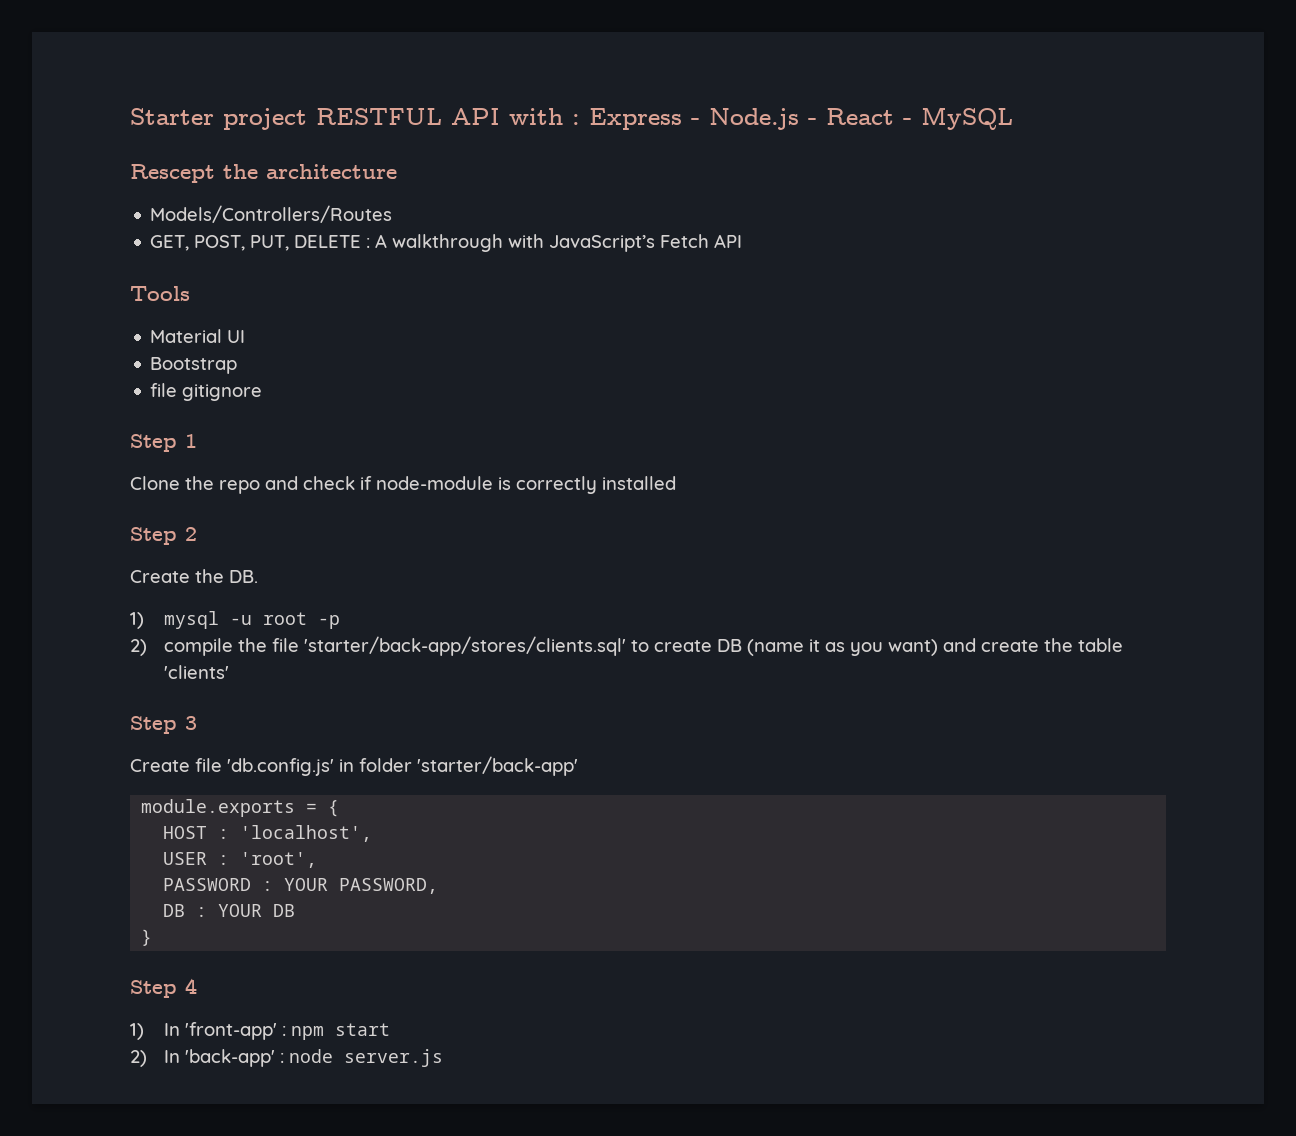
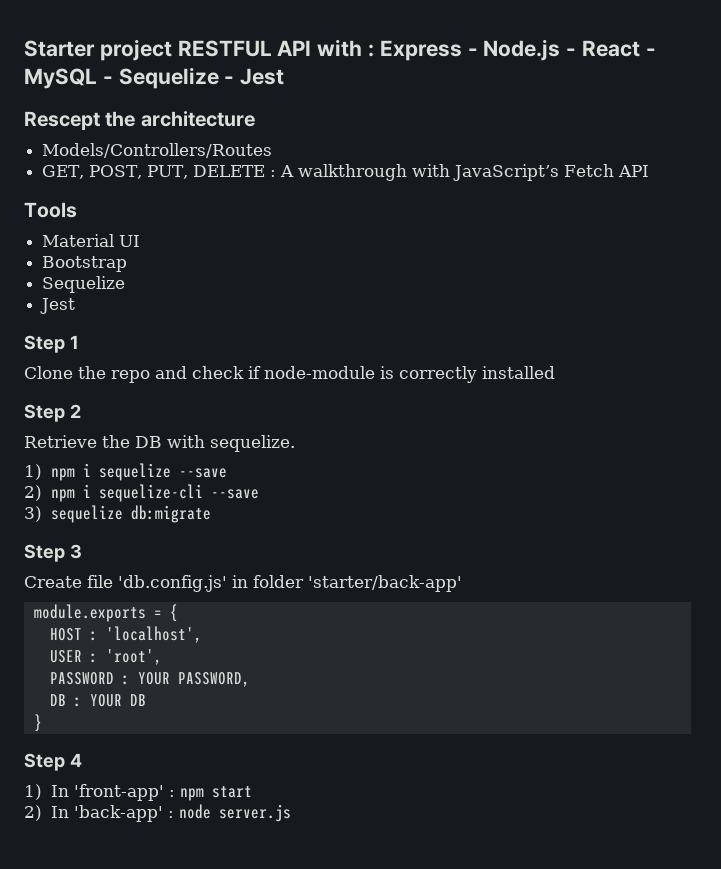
- Starter project RESTFUL API with : Express - Node.js - React - MySQL
+ Starter project RESTFUL API with : Express - Node.js - React - MySQL - Sequelize - Jest
  Bootstrap
- file gitignore
+ Sequelize
+ Jest
- Create the DB.
- 1) mysql -u root -p
- 2) compile the file 'starter/back-app/stores/clients.sql' to create DB (name it as you want) and create the table 'clients'
+ Retrieve the DB with sequelize.
+ 1) npm i sequelize --save
+ 2) npm i sequelize-cli --save
+ 3) sequelize db:migrate

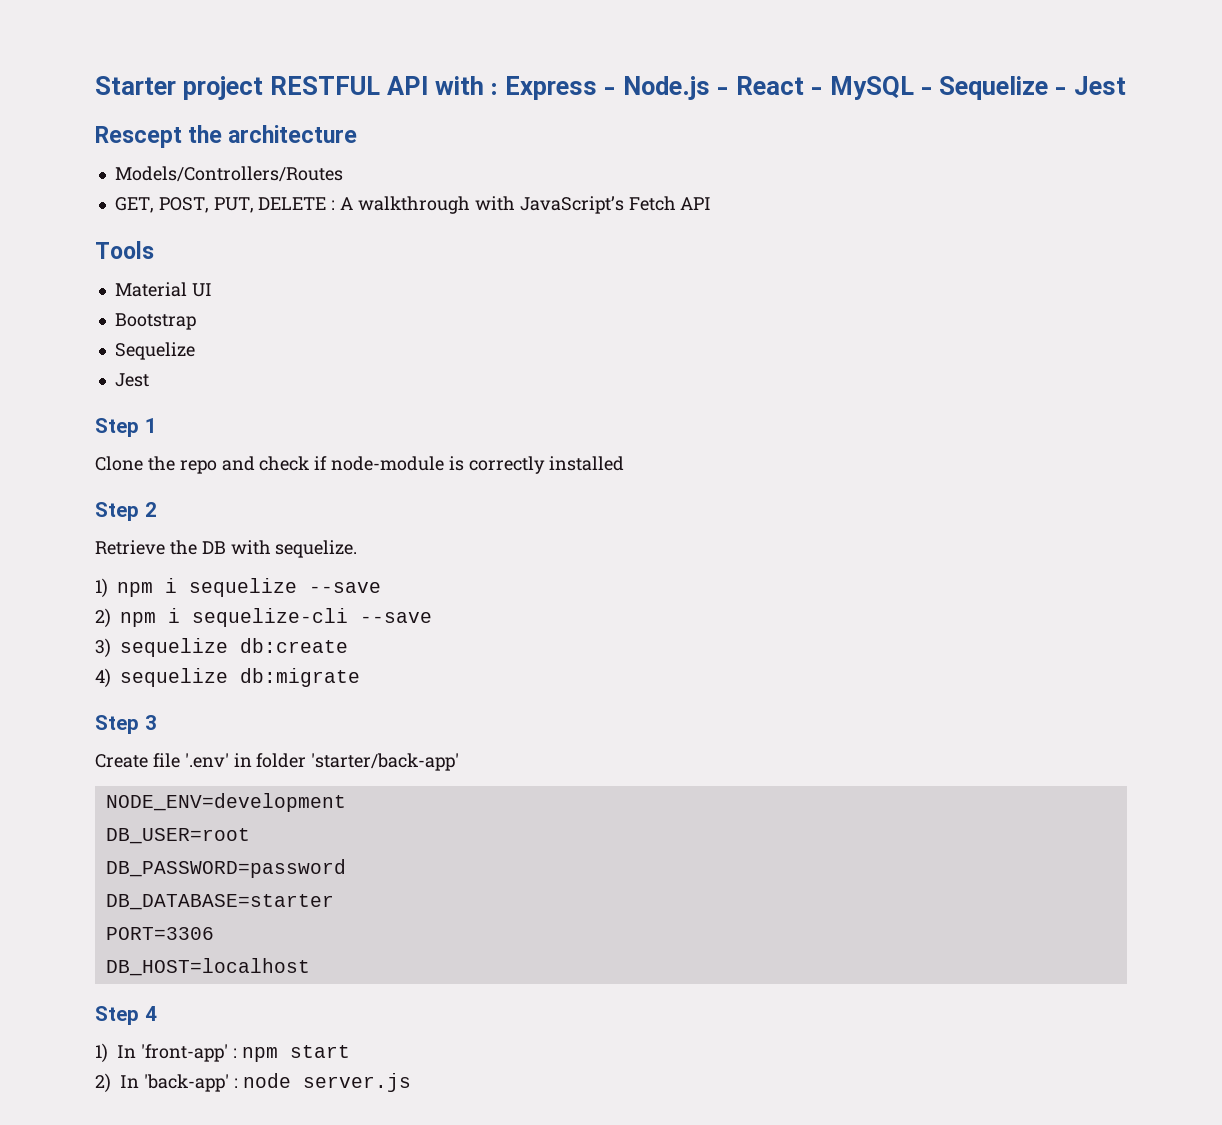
- 3) sequelize db:migrate
+ 3) sequelize db:create
+ 4) sequelize db:migrate
- Create file 'db.config.js' in folder 'starter/back-app'
+ Create file '.env' in folder 'starter/back-app'
- module.exports = {
- HOST : 'localhost',
- USER : 'root',
- PASSWORD : YOUR PASSWORD,
- DB : YOUR DB
- }
+ NODE_ENV=development
+ DB_USER=root
+ DB_PASSWORD=password
+ DB_DATABASE=starter
+ PORT=3306
+ DB_HOST=localhost

